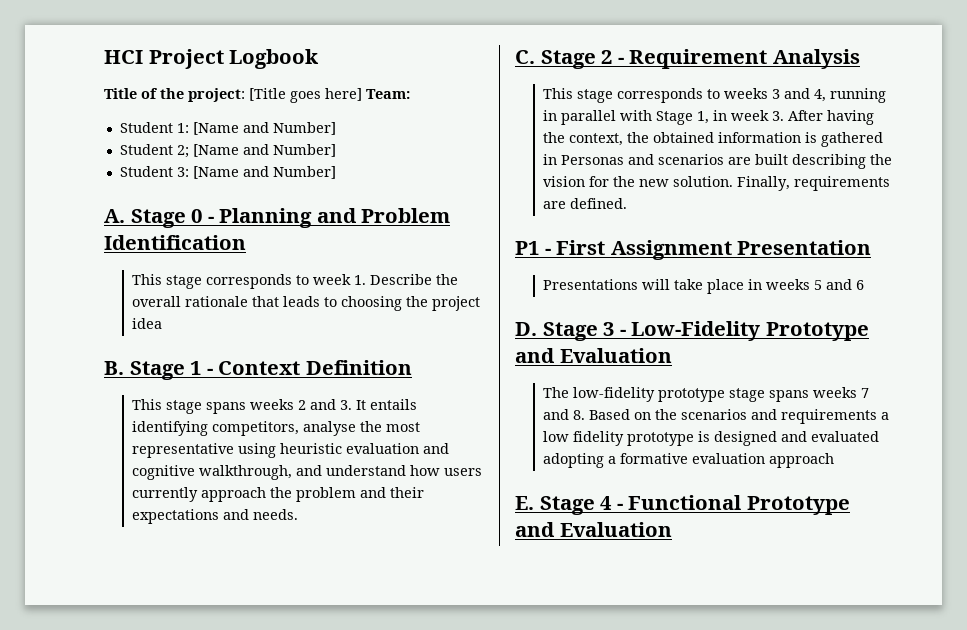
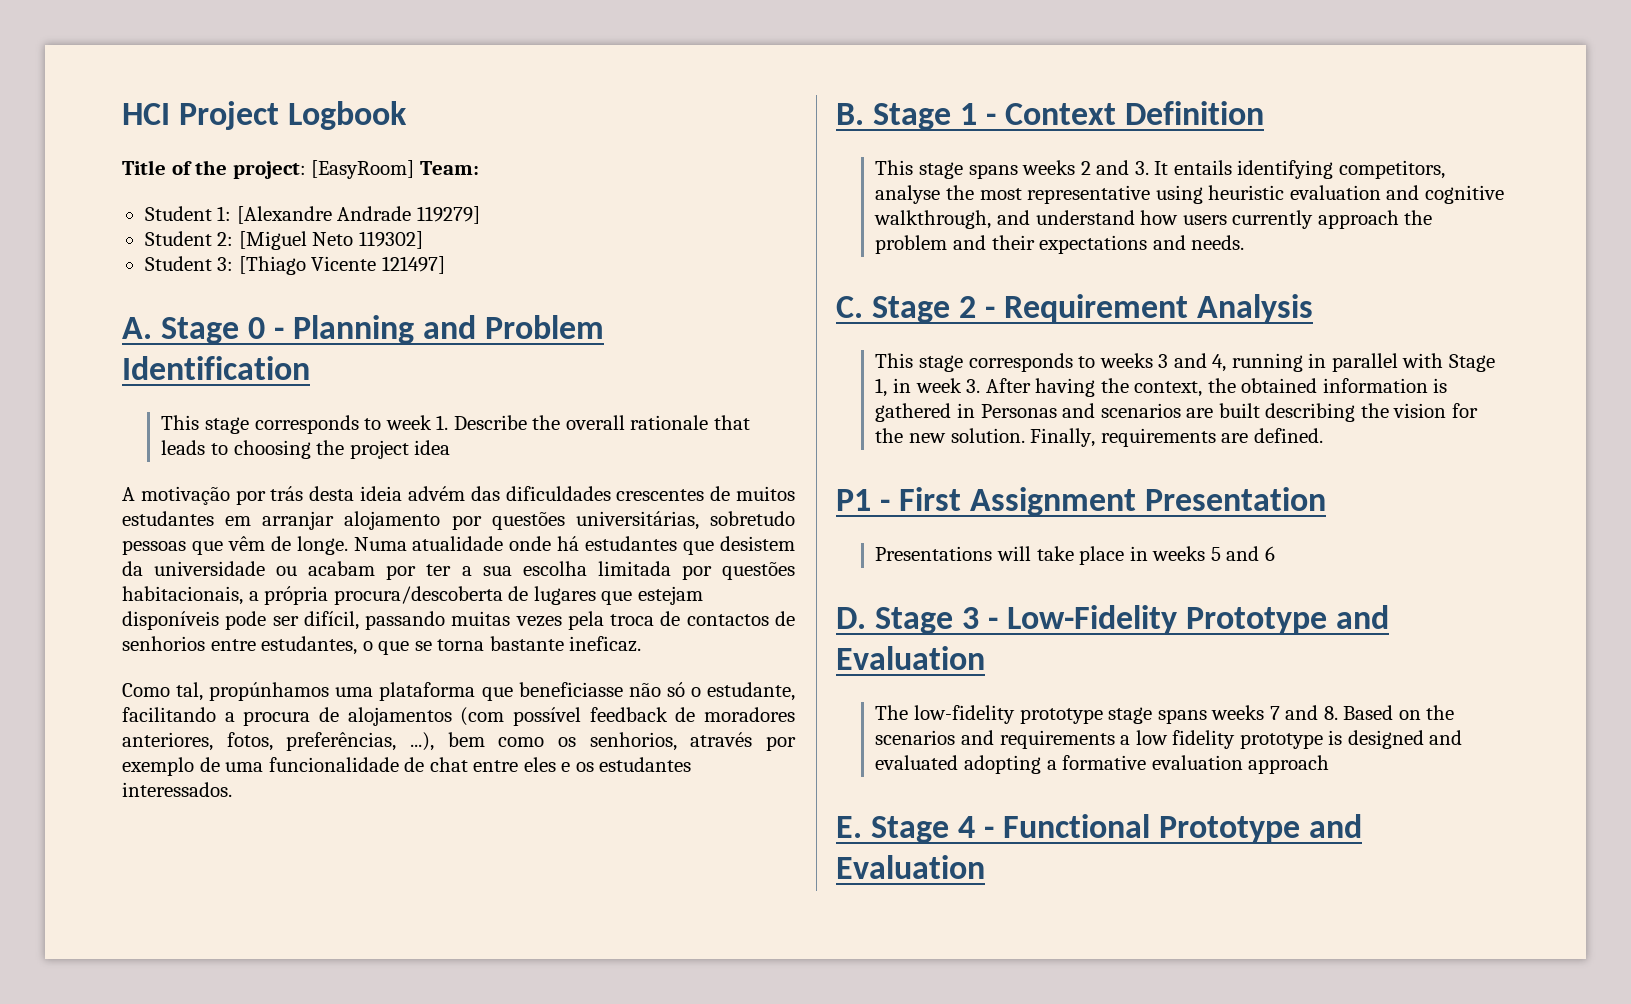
- Title of the project: [Title goes here] Team:
+ Title of the project: [EasyRoom] Team:
- Student 1: [Name and Number]
- Student 2; [Name and Number]
+ Student 1: [Alexandre Andrade 119279]
+ Student 2: [Miguel Neto 119302]
- Student 3: [Name and Number]
+ Student 3: [Thiago Vicente 121497]
+ A motivação por trás desta ideia advém das dificuldades crescentes de muitos estudantes em arranjar alojamento por questões universitárias, sobretudo pessoas que vêm de longe. Numa atualidade onde há estudantes que desistem da universidade ou acabam por ter a sua escolha limitada por questões habitacionais, a própria procura/descoberta de lugares que estejam disponíveis pode ser difícil, passando muitas vezes pela troca de contactos de senhorios entre estudantes, o que se torna bastante ineficaz.
+ Como tal, propúnhamos uma plataforma que beneficiasse não só o estudante, facilitando a procura de alojamentos (com possível feedback de moradores anteriores, fotos, preferências, ...), bem como os senhorios, através por exemplo de uma funcionalidade de chat entre eles e os estudantes interessados.

